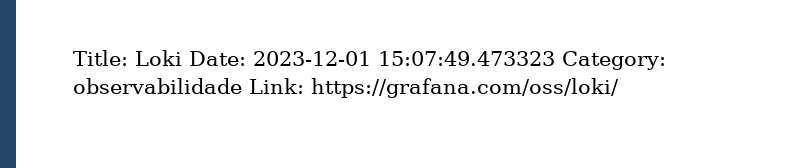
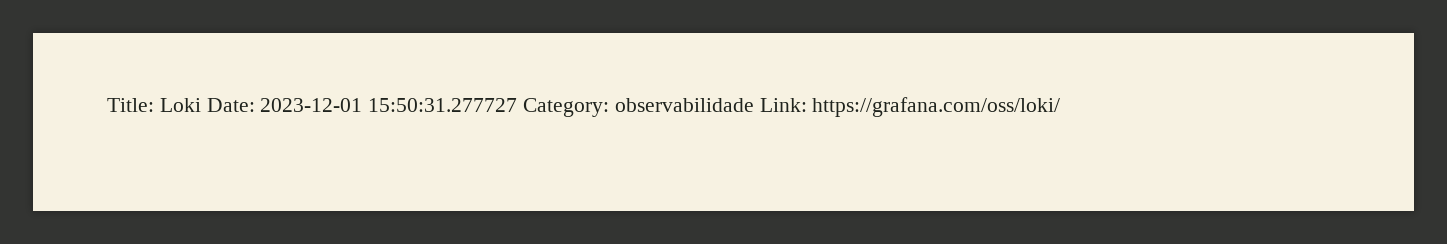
- Title: Loki Date: 2023-12-01 15:07:49.473323 Category: observabilidade Link: https://grafana.com/oss/loki/
+ Title: Loki Date: 2023-12-01 15:50:31.277727 Category: observabilidade Link: https://grafana.com/oss/loki/

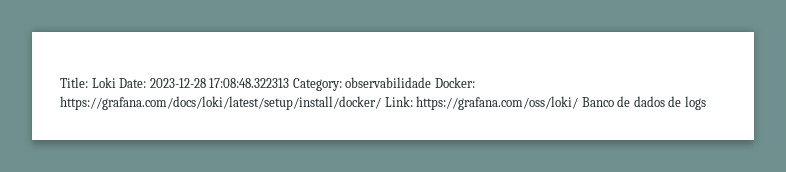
- Title: Loki Date: 2023-12-01 15:50:31.277727 Category: observabilidade Link: https://grafana.com/oss/loki/
+ Title: Loki Date: 2023-12-28 17:08:48.322313 Category: observabilidade Docker: https://grafana.com/docs/loki/latest/setup/install/docker/ Link: https://grafana.com/oss/loki/ Banco de dados de logs

